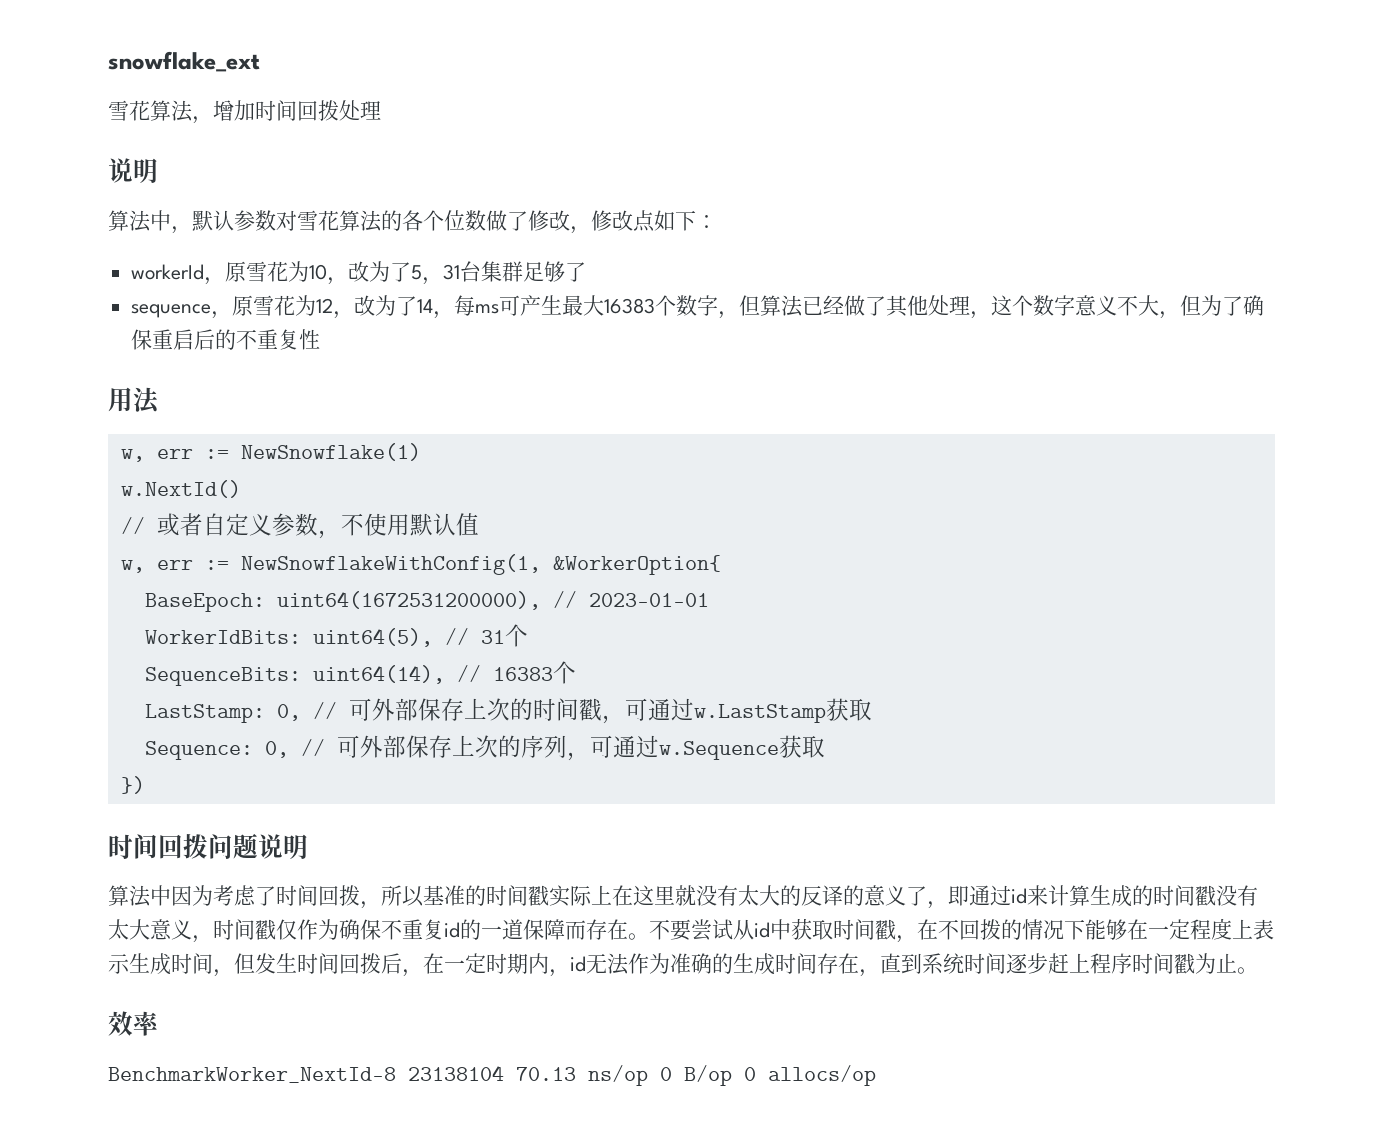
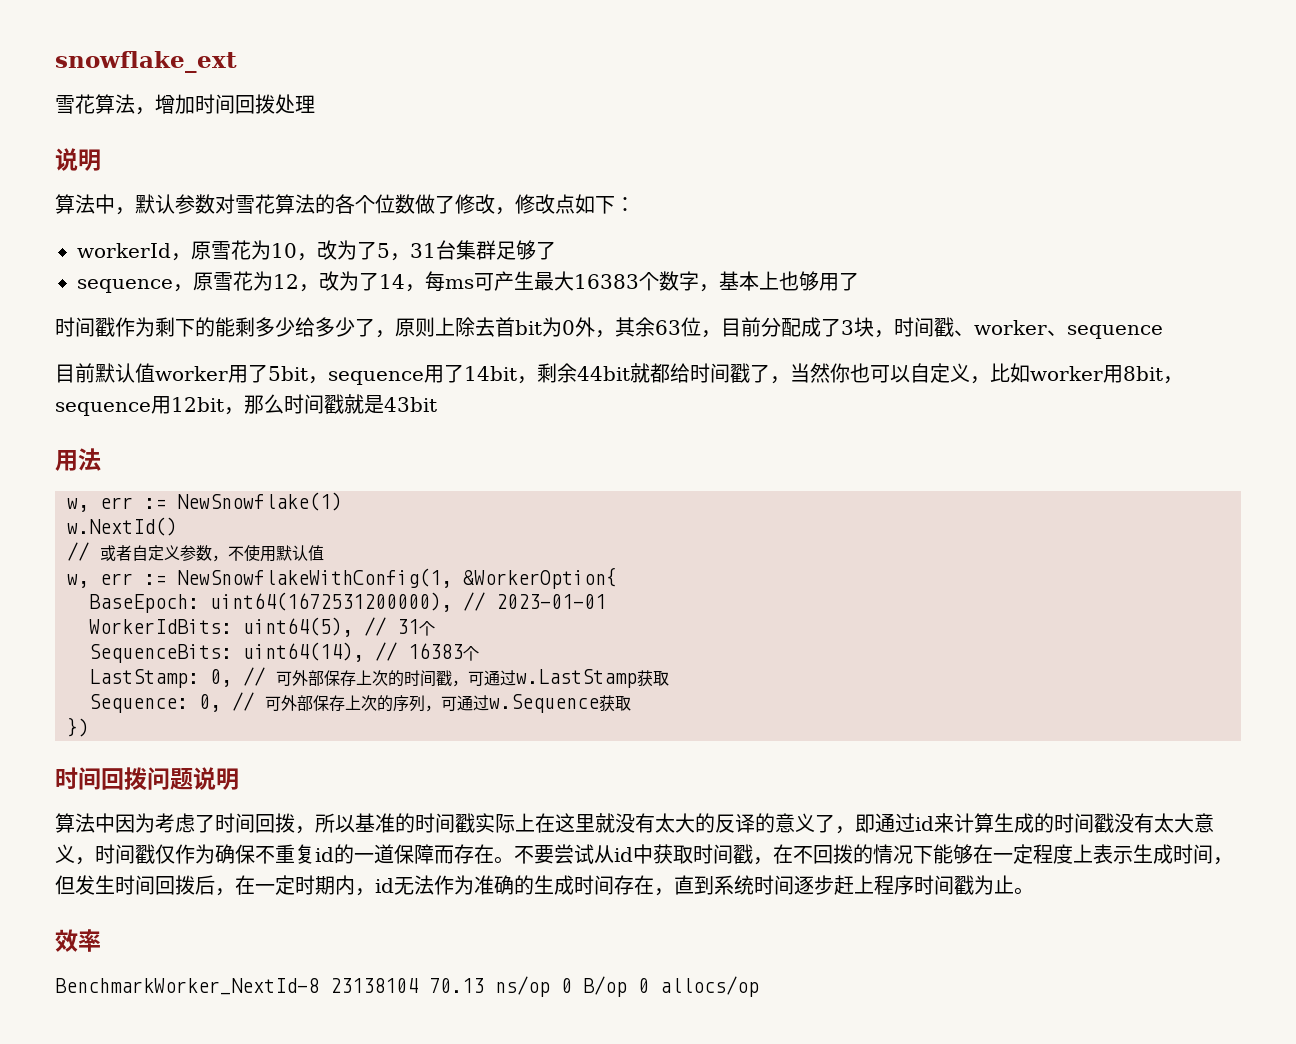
- sequence，原雪花为12，改为了14，每ms可产生最大16383个数字，但算法已经做了其他处理，这个数字意义不大，但为了确保重启后的不重复性
+ sequence，原雪花为12，改为了14，每ms可产生最大16383个数字，基本上也够用了
+ 时间戳作为剩下的能剩多少给多少了，原则上除去首bit为0外，其余63位，目前分配成了3块，时间戳、worker、sequence
+ 目前默认值worker用了5bit，sequence用了14bit，剩余44bit就都给时间戳了，当然你也可以自定义，比如worker用8bit，sequence用12bit，那么时间戳就是43bit

